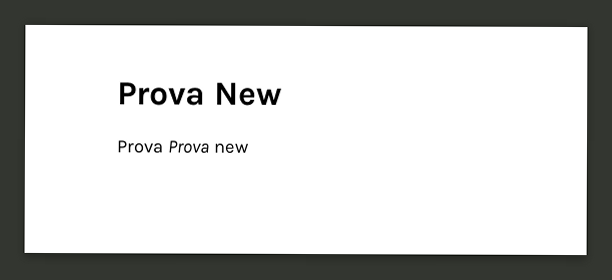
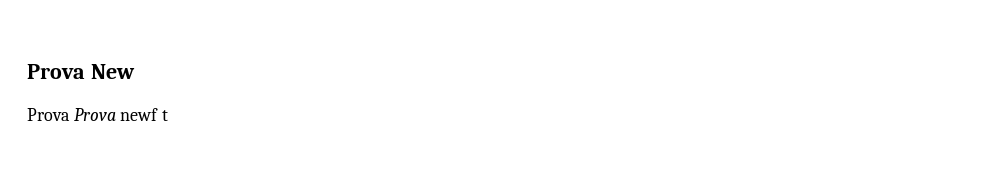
- Prova Prova new
+ Prova Prova newf t

